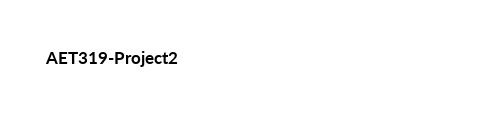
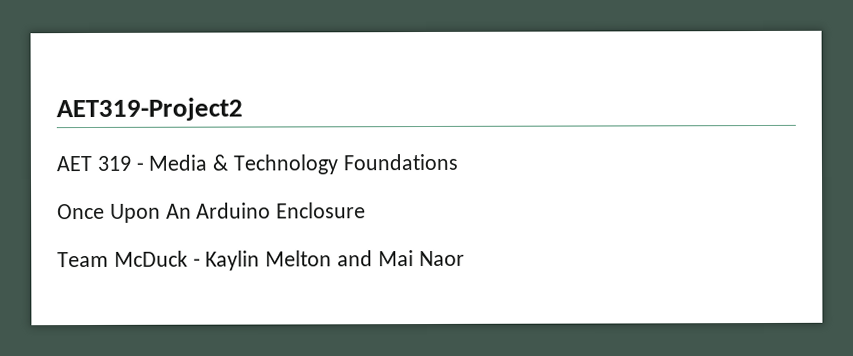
+ AET 319 - Media & Technology Foundations
+ Once Upon An Arduino Enclosure
+ Team McDuck - Kaylin Melton and Mai Naor

